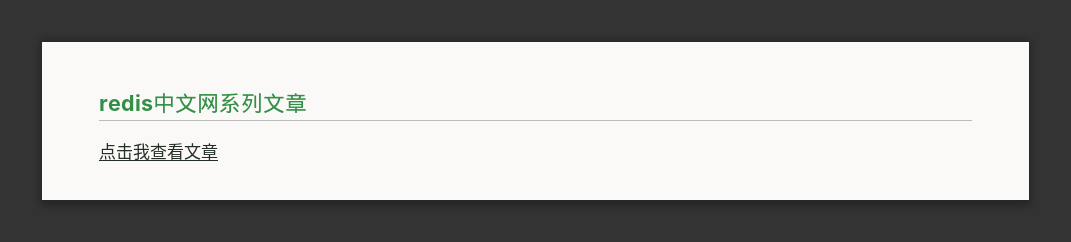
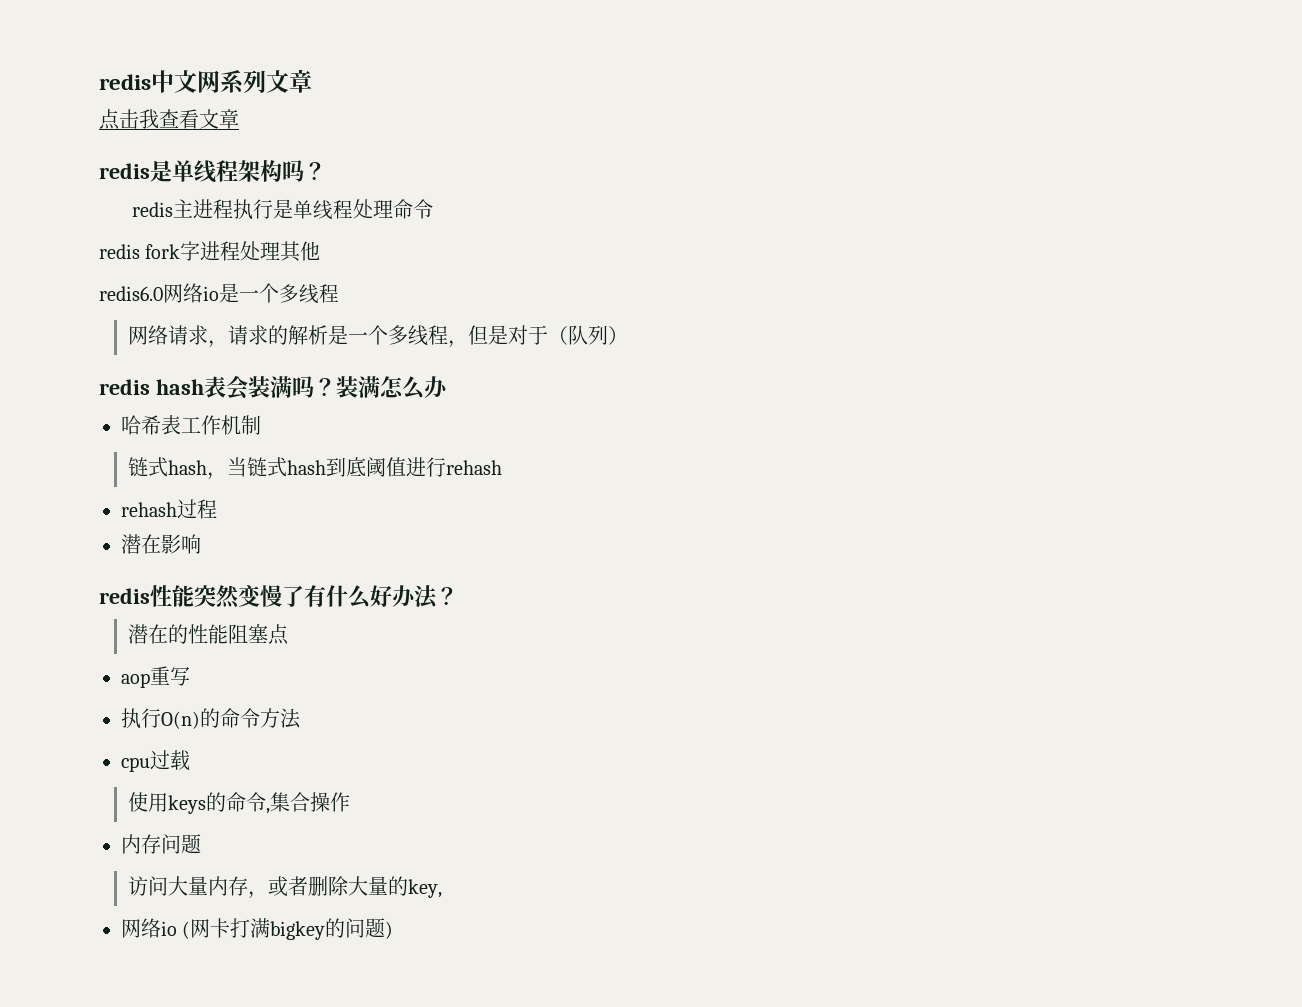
+ redis是单线程架构吗？
+ redis主进程执行是单线程处理命令
+ redis fork字进程处理其他
+ redis6.0网络io是一个多线程
+ 网络请求，请求的解析是一个多线程，但是对于（队列）
+ redis hash表会装满吗？装满怎么办
+ 哈希表工作机制
+ 链式hash，当链式hash到底阈值进行rehash
+ rehash过程
+ 潜在影响
+ redis性能突然变慢了有什么好办法？
+ 潜在的性能阻塞点
+ aop重写
+ 执行O(n)的命令方法
+ cpu过载
+ 使用keys的命令,集合操作
+ 内存问题
+ 访问大量内存，或者删除大量的key,
+ 网络io (网卡打满bigkey的问题)

